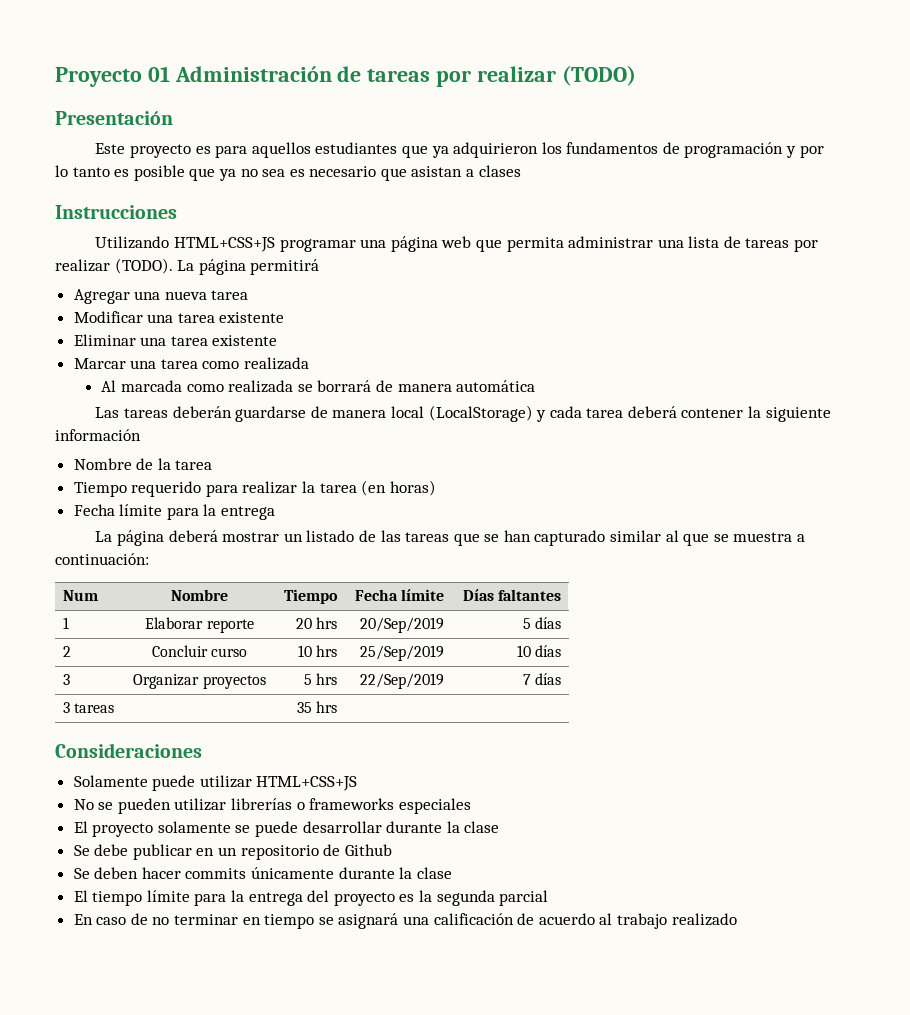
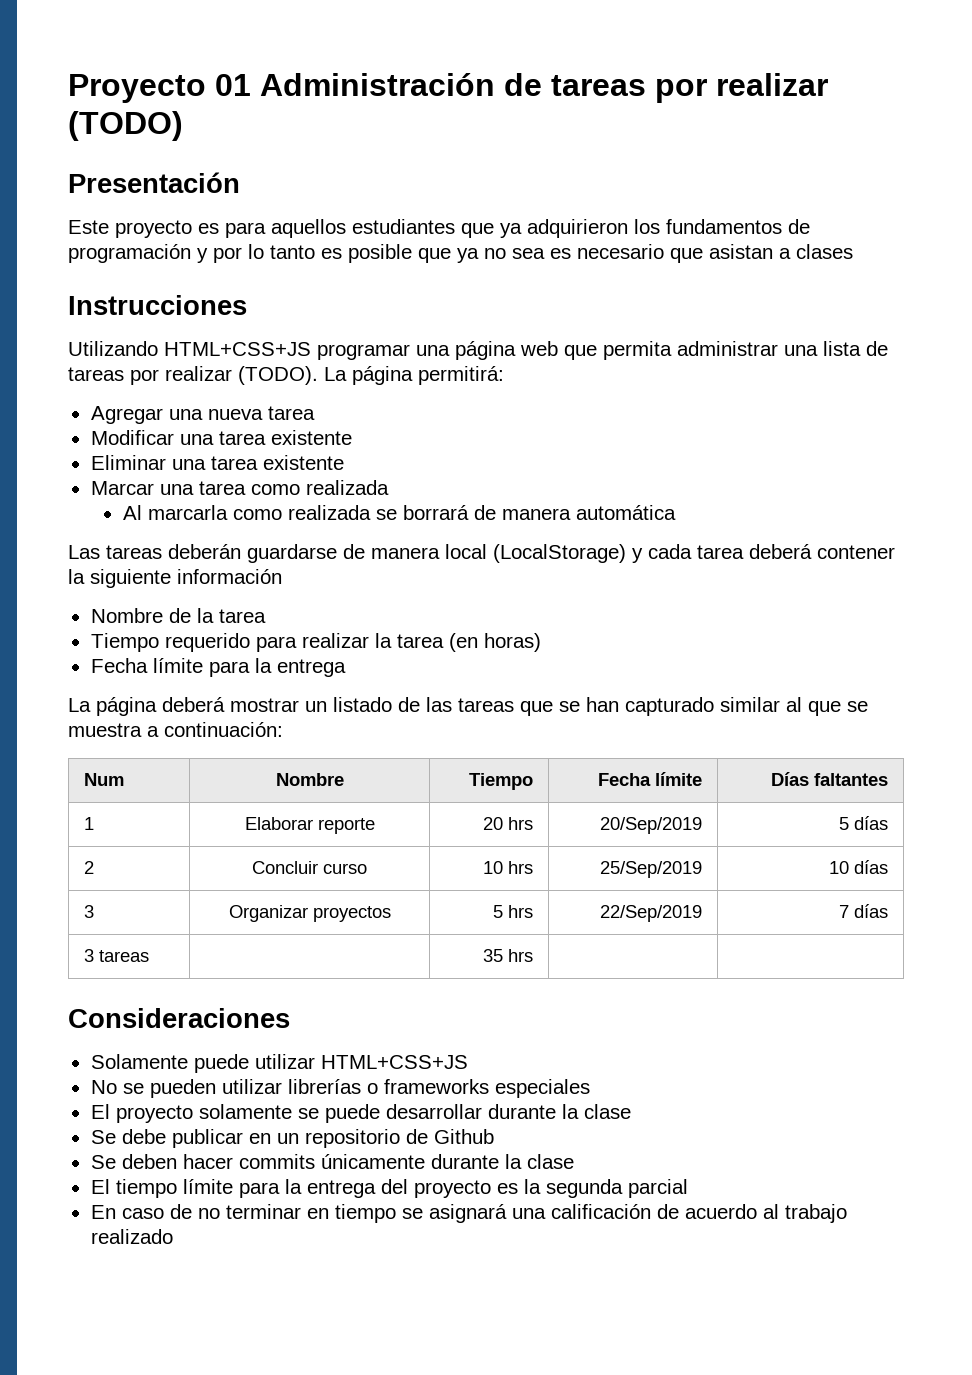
- La página permitirá
+ La página permitirá:
- Al marcada como realizada se borrará de manera automática
+ Al marcarla como realizada se borrará de manera automática

